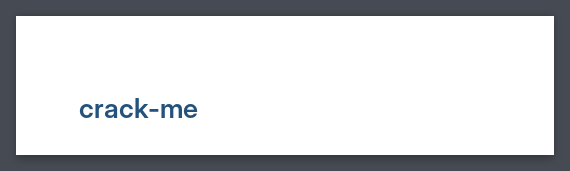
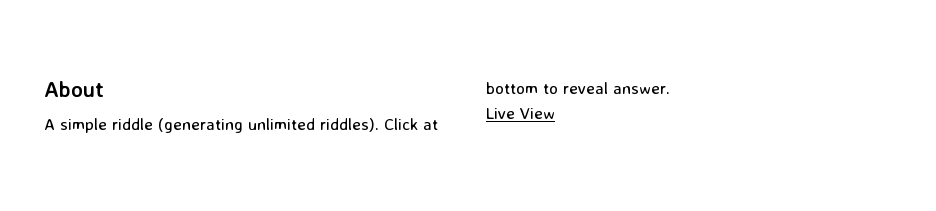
- crack-me
+ About
+ A simple riddle (generating unlimited riddles). Click at bottom to reveal answer.
+ Live View

